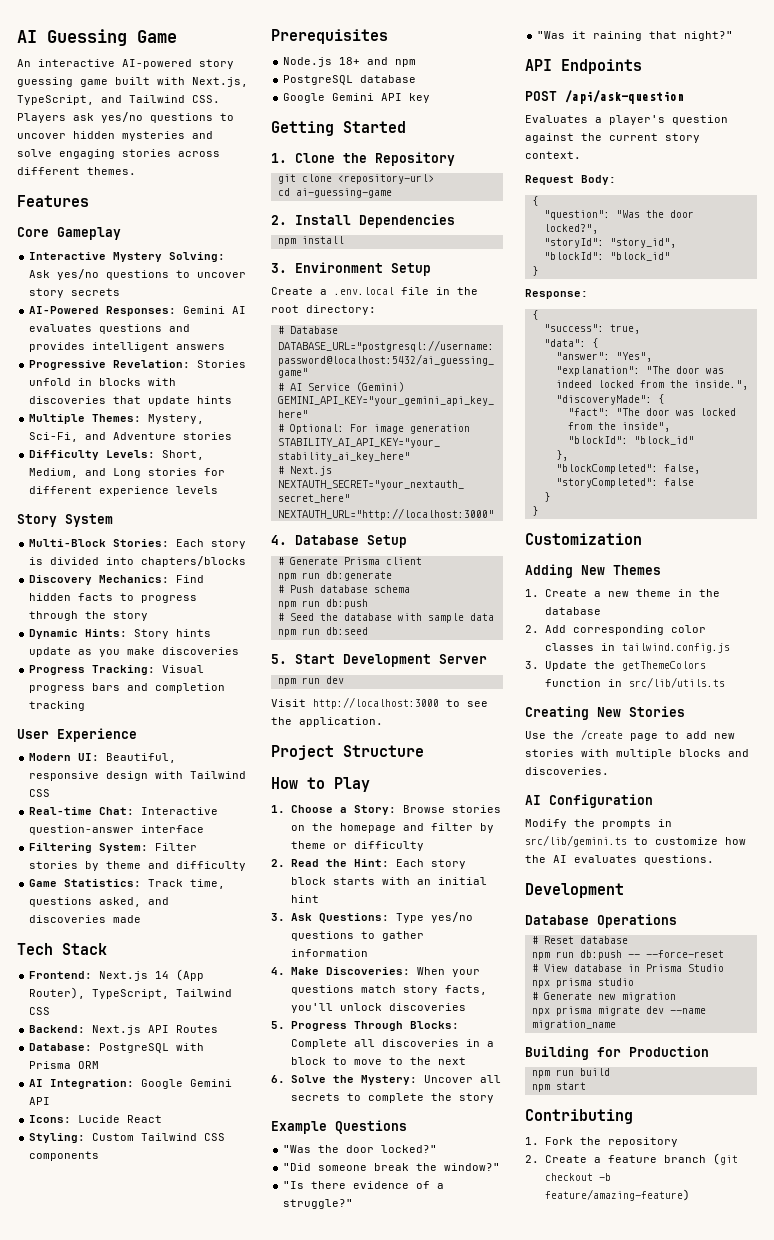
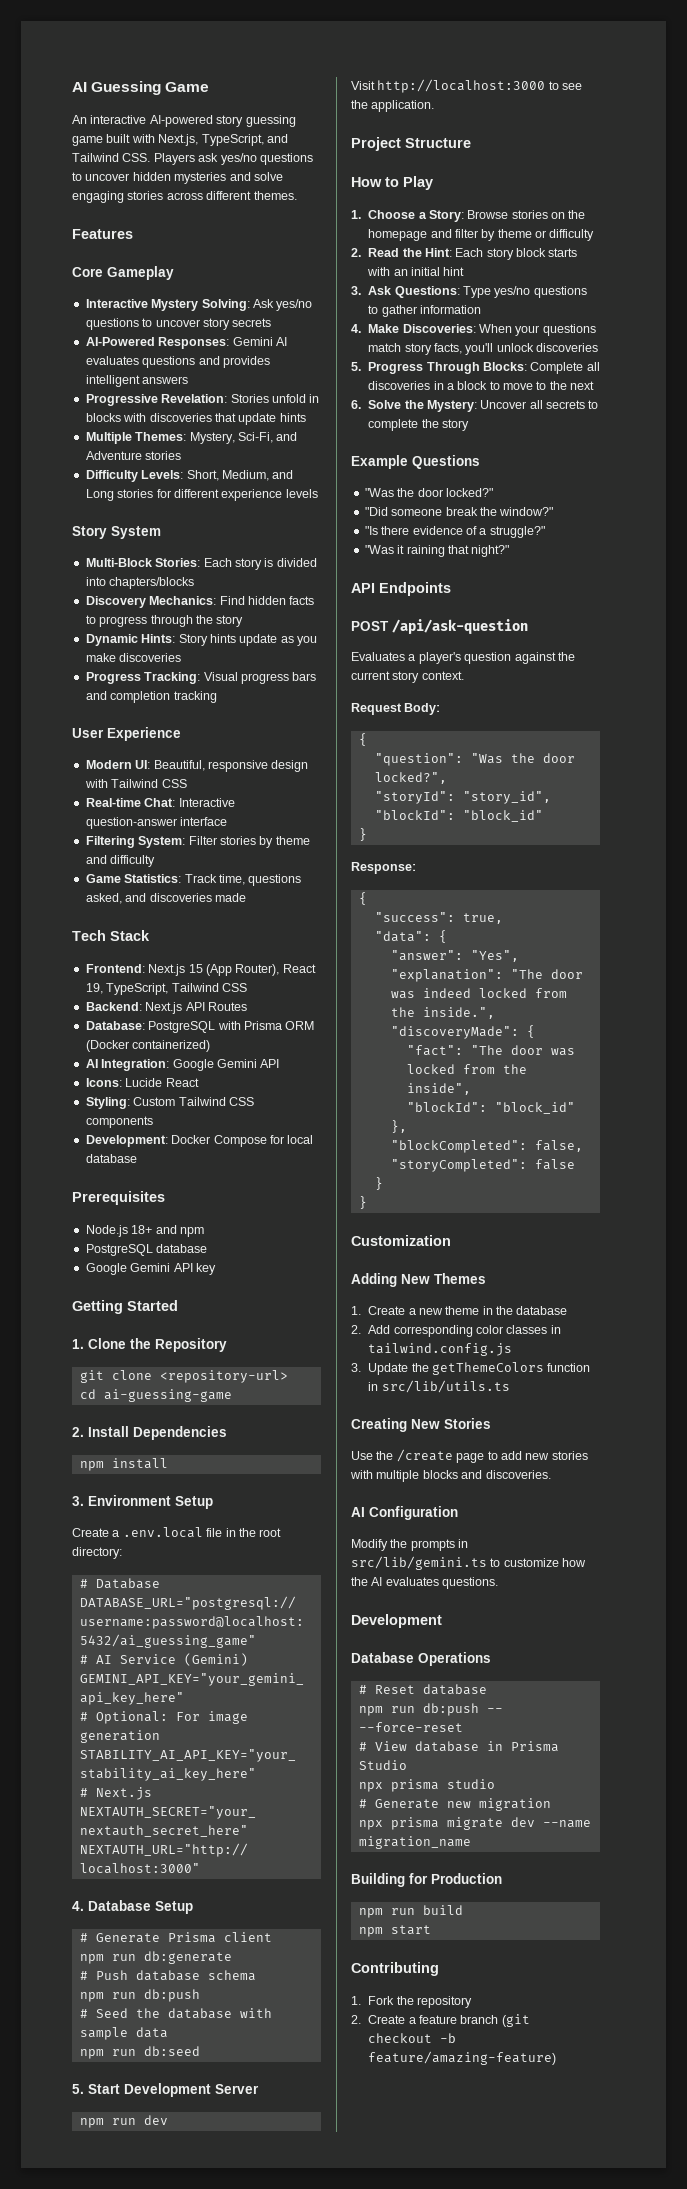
- Frontend: Next.js 14 (App Router), TypeScript, Tailwind CSS
+ Frontend: Next.js 15 (App Router), React 19, TypeScript, Tailwind CSS
- Database: PostgreSQL with Prisma ORM
+ Database: PostgreSQL with Prisma ORM (Docker containerized)
+ Development: Docker Compose for local database

